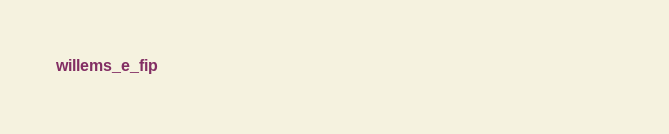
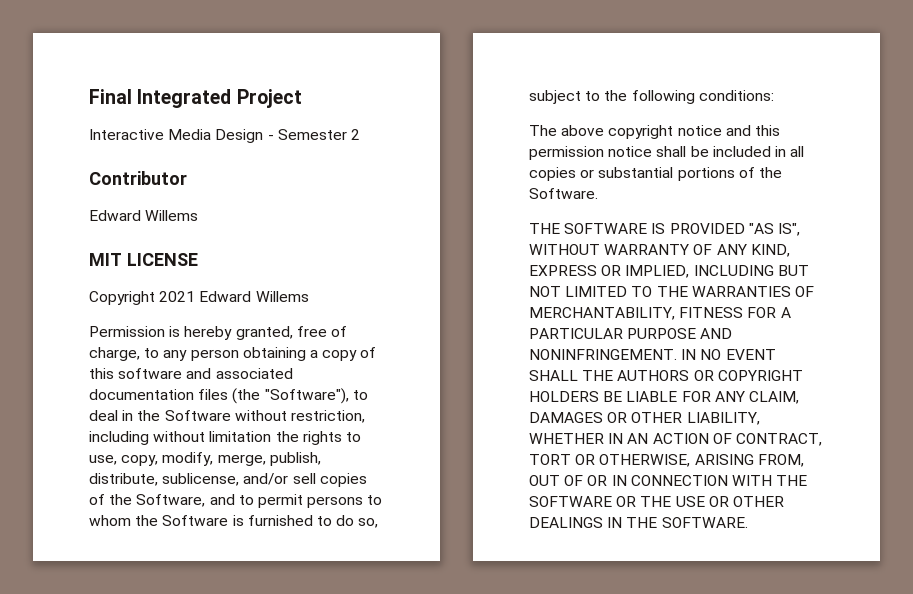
- willems_e_fip
+ Final Integrated Project
+ Interactive Media Design - Semester 2
+ Contributor
+ Edward Willems
+ MIT LICENSE
+ Copyright 2021 Edward Willems
+ Permission is hereby granted, free of charge, to any person obtaining a copy of this software and associated documentation files (the "Software"), to deal in the Software without restriction, including without limitation the rights to use, copy, modify, merge, publish, distribute, sublicense, and/or sell copies of the Software, and to permit persons to whom the Software is furnished to do so, subject to the following conditions:
+ The above copyright notice and this permission notice shall be included in all copies or substantial portions of the Software.
+ THE SOFTWARE IS PROVIDED "AS IS", WITHOUT WARRANTY OF ANY KIND, EXPRESS OR IMPLIED, INCLUDING BUT NOT LIMITED TO THE WARRANTIES OF MERCHANTABILITY, FITNESS FOR A PARTICULAR PURPOSE AND NONINFRINGEMENT. IN NO EVENT SHALL THE AUTHORS OR COPYRIGHT HOLDERS BE LIABLE FOR ANY CLAIM, DAMAGES OR OTHER LIABILITY, WHETHER IN AN ACTION OF CONTRACT, TORT OR OTHERWISE, ARISING FROM, OUT OF OR IN CONNECTION WITH THE SOFTWARE OR THE USE OR OTHER DEALINGS IN THE SOFTWARE.

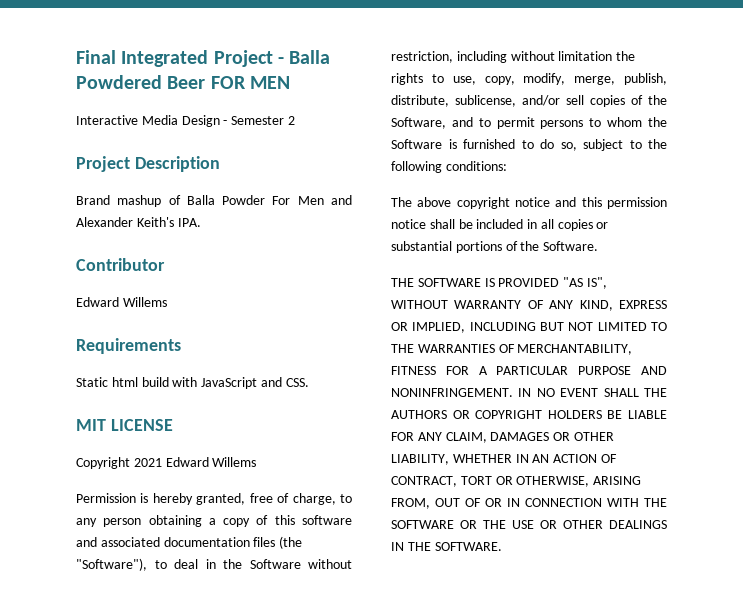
- Final Integrated Project
+ Final Integrated Project - Balla Powdered Beer FOR MEN
+ Project Description
+ Brand mashup of Balla Powder For Men and Alexander Keith's IPA.
  Contributor
  Edward Willems
+ Requirements
+ Static html build with JavaScript and CSS.

